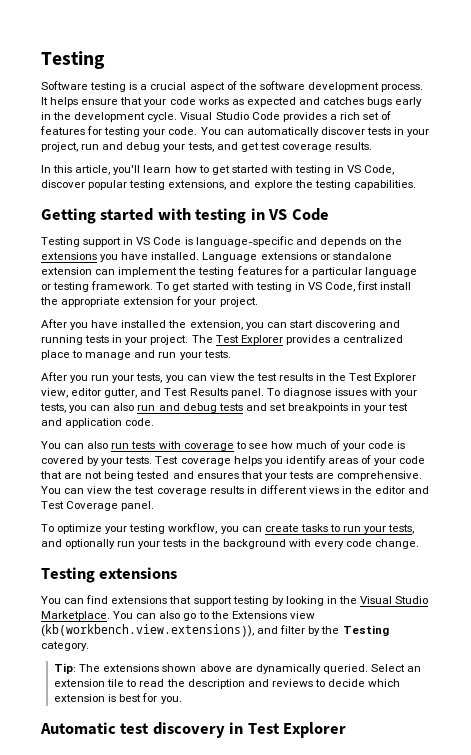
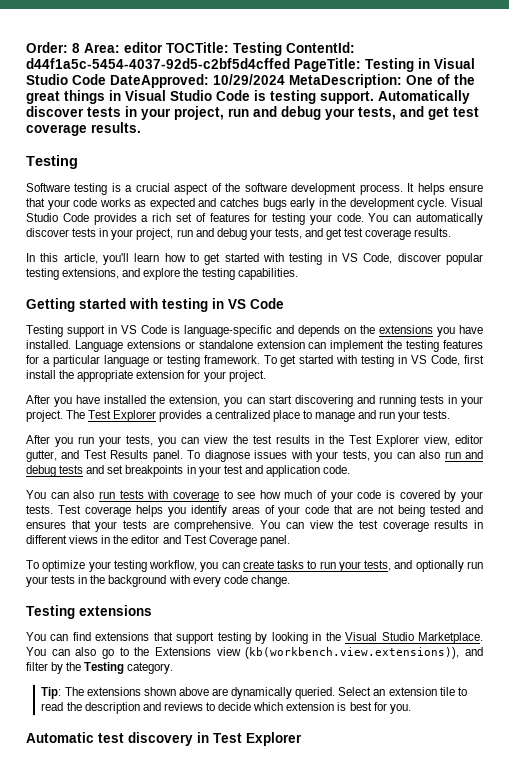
+ Order: 8 Area: editor TOCTitle: Testing ContentId: d44f1a5c-5454-4037-92d5-c2bf5d4cffed PageTitle: Testing in Visual Studio Code DateApproved: 10/29/2024 MetaDescription: One of the great things in Visual Studio Code is testing support. Automatically discover tests in your project, run and debug your tests, and get test coverage results.

